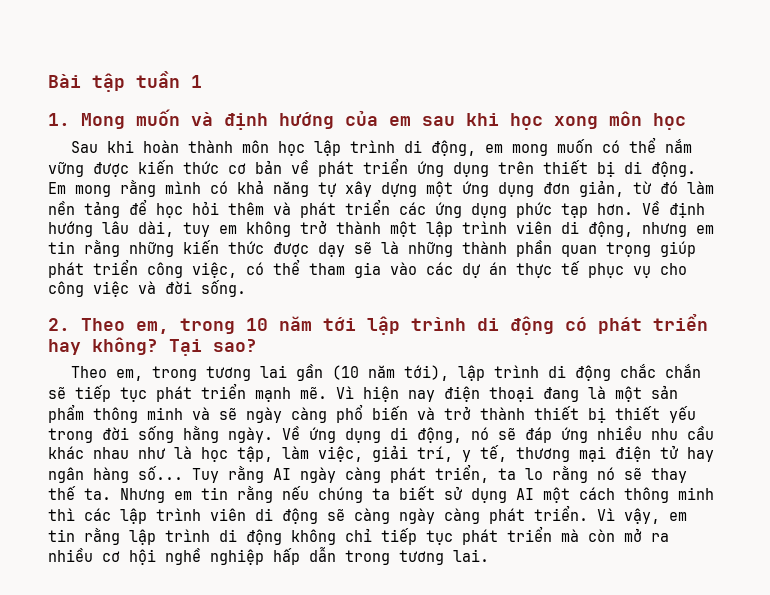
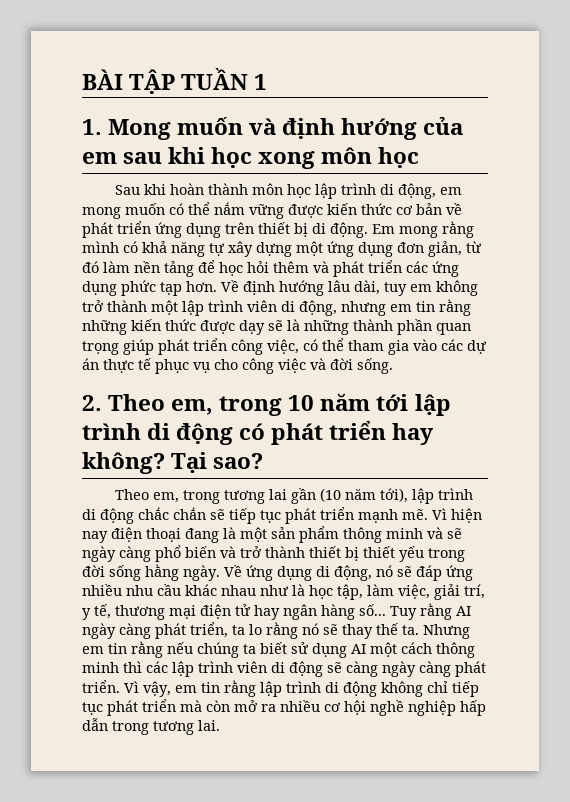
- Bài tập tuần 1
+ BÀI TẬP TUẦN 1

